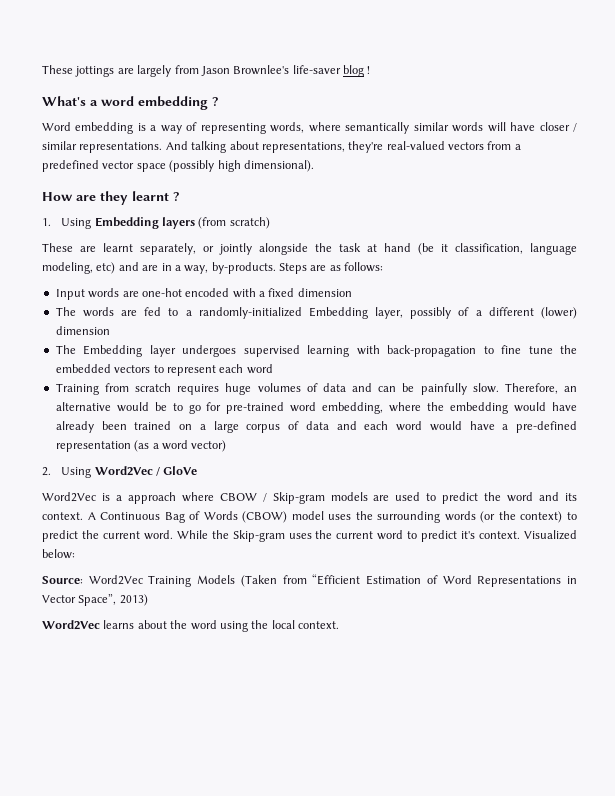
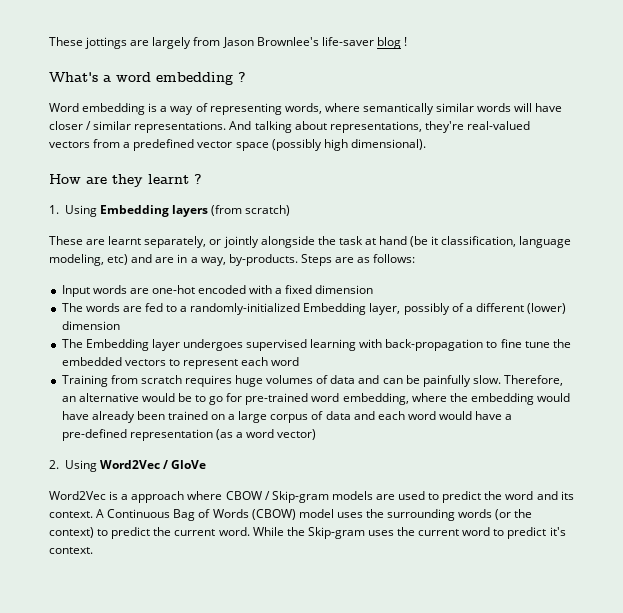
- Visualized below:
- Source: Word2Vec Training Models (Taken from “Efficient Estimation of Word Representations in Vector Space”, 2013)
- Word2Vec learns about the word using the local context.

